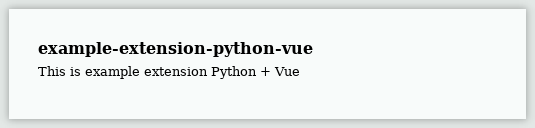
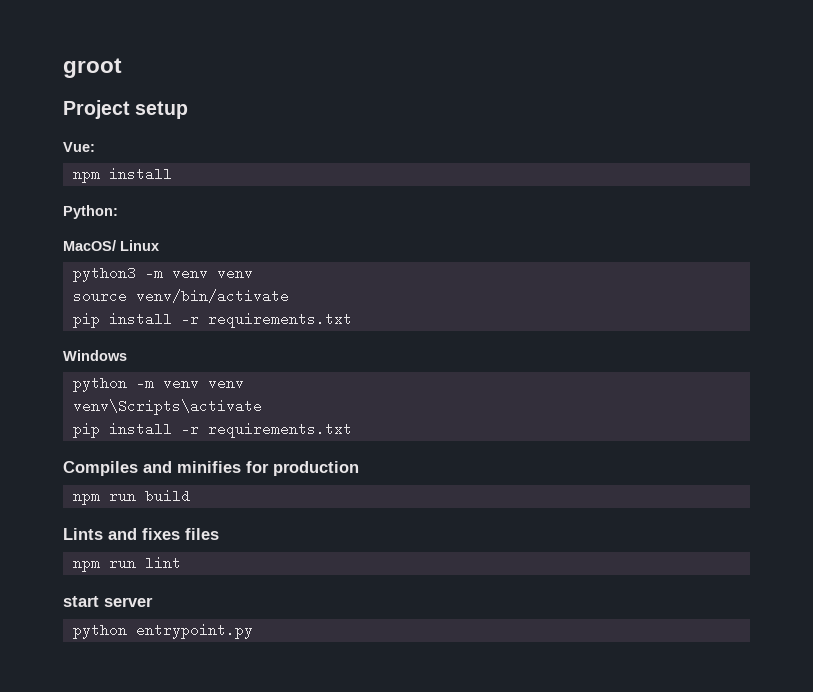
- example-extension-python-vue
- This is example extension Python + Vue
+ groot
+ Project setup
+ Vue:
+ npm install
+ Python:
+ MacOS/ Linux
+ python3 -m venv venv
+ source venv/bin/activate
+ pip install -r requirements.txt
+ Windows
+ python -m venv venv
+ venv\Scripts\activate
+ pip install -r requirements.txt
+ Compiles and minifies for production
+ npm run build
+ Lints and fixes files
+ npm run lint
+ start server
+ python entrypoint.py

